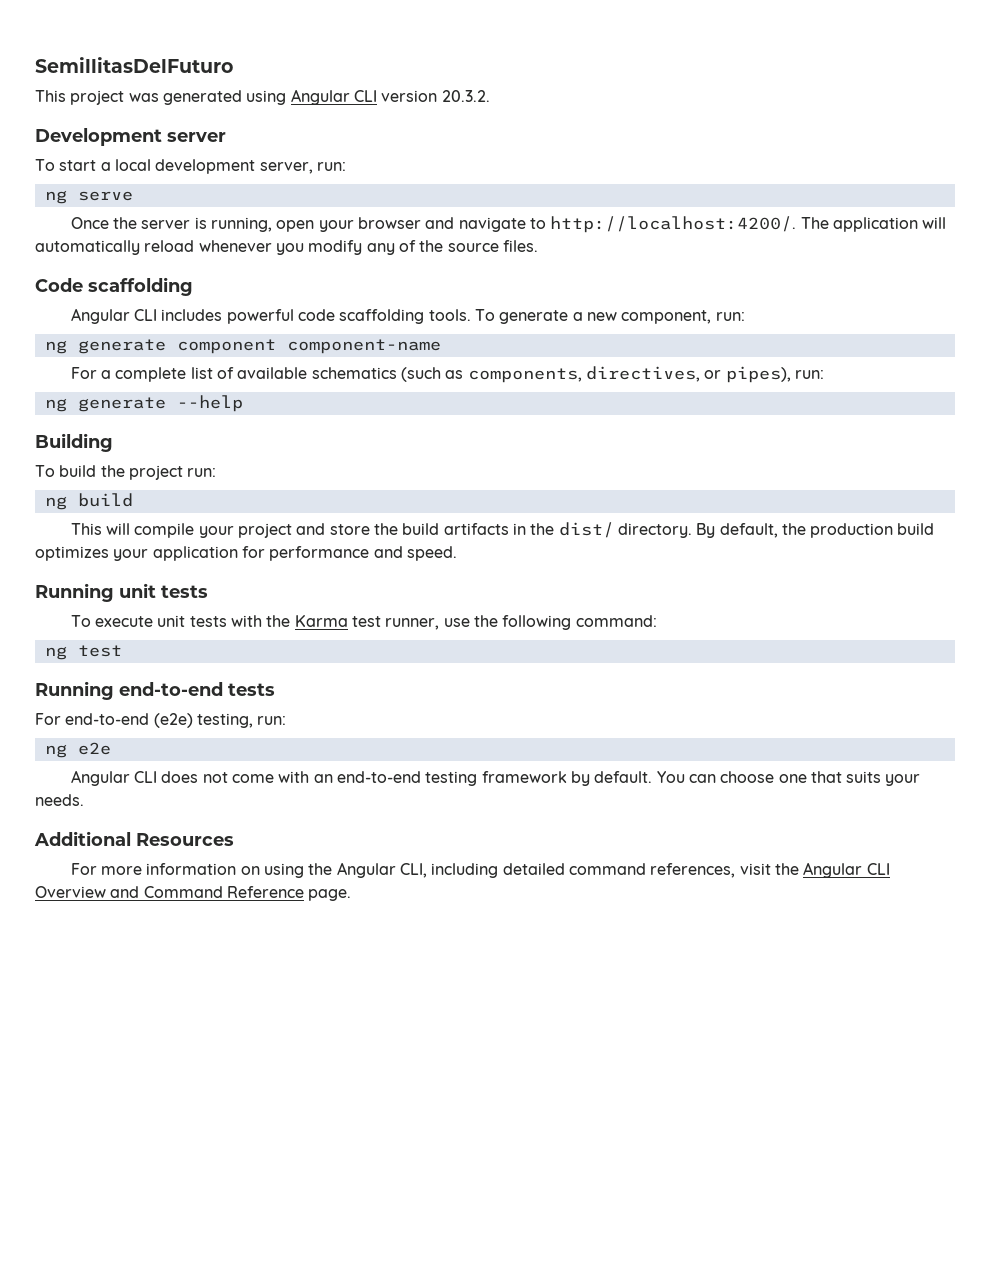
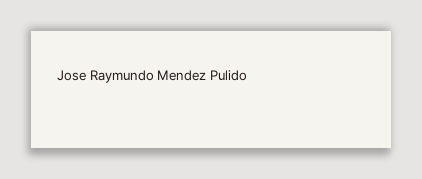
- SemillitasDelFuturo
- This project was generated using Angular CLI version 20.3.2.
- Development server
- To start a local development server, run:
- ng serve
- Once the server is running, open your browser and navigate to http://localhost:4200/. The application will automatically reload whenever you modify any of the source files.
- Code scaffolding
- Angular CLI includes powerful code scaffolding tools. To generate a new component, run:
- ng generate component component-name
- For a complete list of available schematics (such as components, directives, or pipes), run:
- ng generate --help
- Building
- To build the project run:
- ng build
- This will compile your project and store the build artifacts in the dist/ directory. By default, the production build optimizes your application for performance and speed.
- Running unit tests
- To execute unit tests with the Karma test runner, use the following command:
- ng test
- Running end-to-end tests
- For end-to-end (e2e) testing, run:
- ng e2e
- Angular CLI does not come with an end-to-end testing framework by default. You can choose one that suits your needs.
- Additional Resources
- For more information on using the Angular CLI, including detailed command references, visit the Angular CLI Overview and Command Reference page.
+ Jose Raymundo Mendez Pulido

